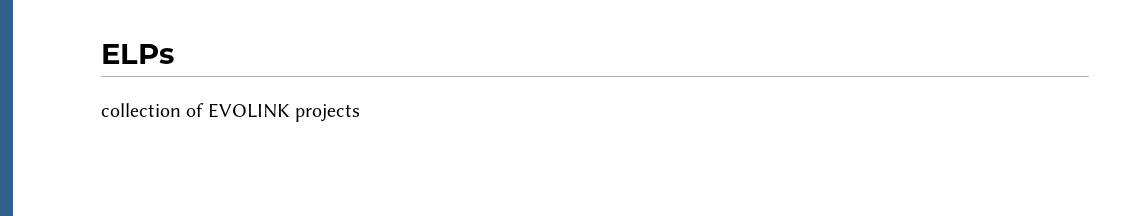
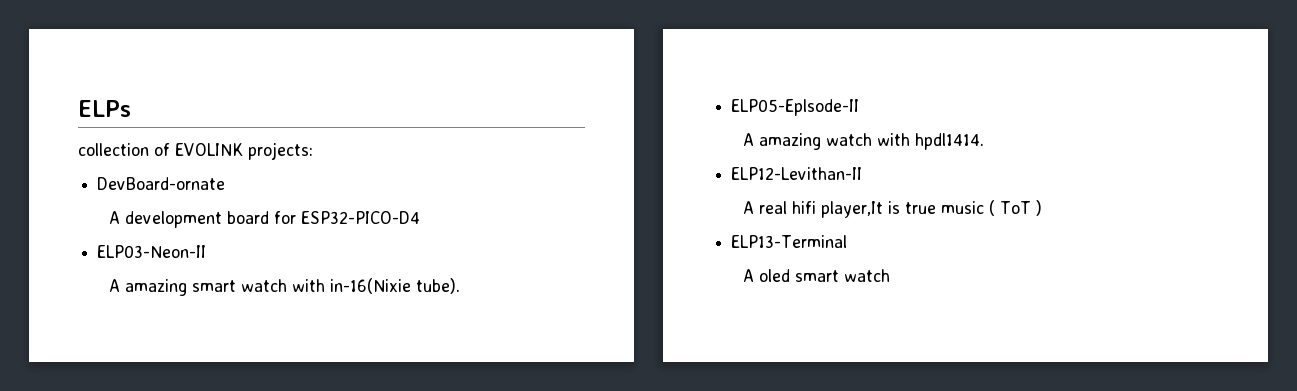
- collection of EVOLINK projects
+ collection of EVOLINK projects:
+ DevBoard-ornate
+ A development board for ESP32-PICO-D4
+ ELP03-Neon-II
+ A amazing smart watch with in-16(Nixie tube).
+ ELP05-Eplsode-II
+ A amazing watch with hpdl1414.
+ ELP12-Levithan-II
+ A real hifi player,It is true music ( ToT )
+ ELP13-Terminal
+ A oled smart watch

